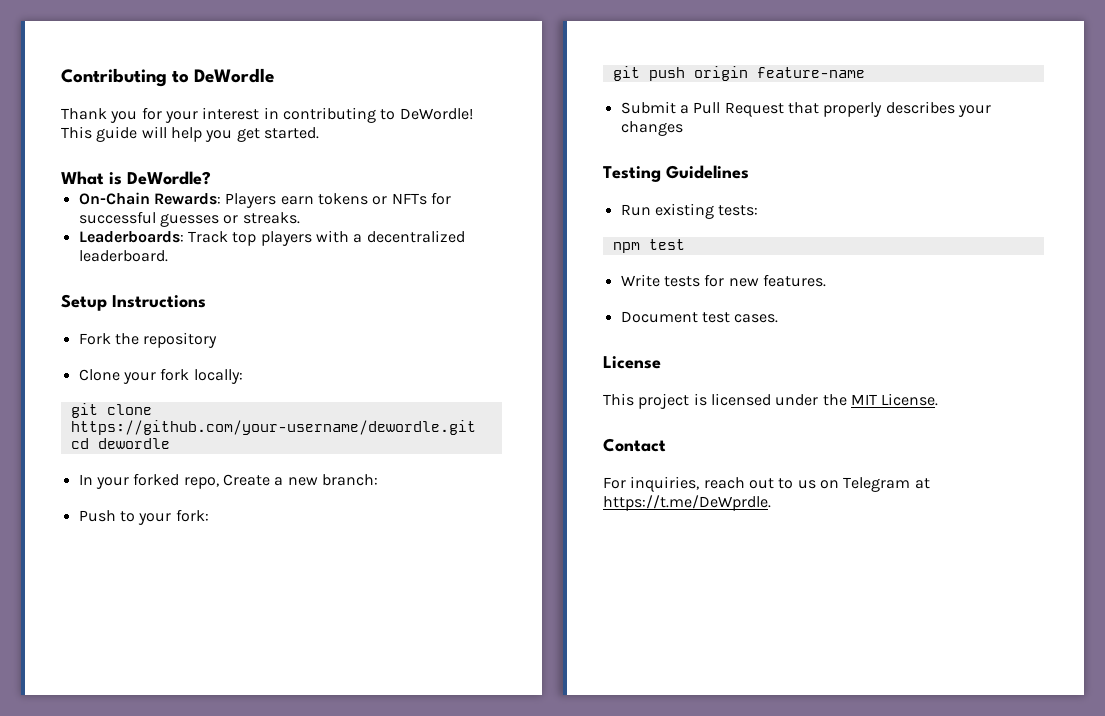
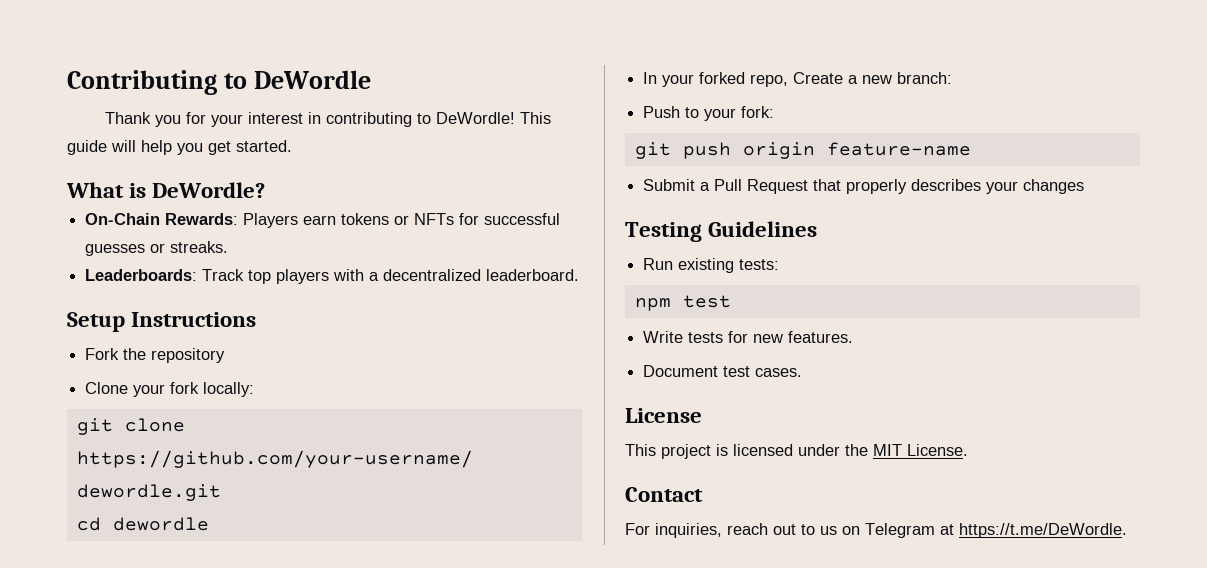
- For inquiries, reach out to us on Telegram at https://t.me/DeWprdle.
+ For inquiries, reach out to us on Telegram at https://t.me/DeWordle.

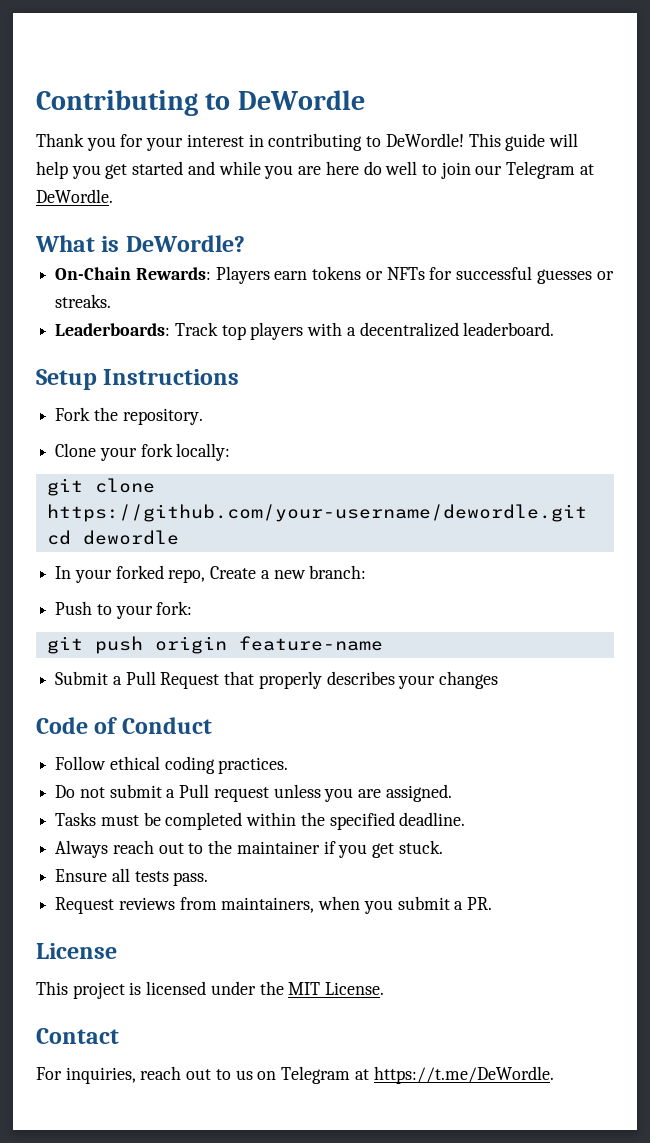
- This guide will help you get started.
+ This guide will help you get started and while you are here do well to join our Telegram at DeWordle.
- Fork the repository
+ Fork the repository.
- Testing Guidelines
- Run existing tests:
- npm test
- Write tests for new features.
- Document test cases.
+ Code of Conduct
+ Follow ethical coding practices.
+ Do not submit a Pull request unless you are assigned.
+ Tasks must be completed within the specified deadline.
+ Always reach out to the maintainer if you get stuck.
+ Ensure all tests pass.
+ Request reviews from maintainers, when you submit a PR.

